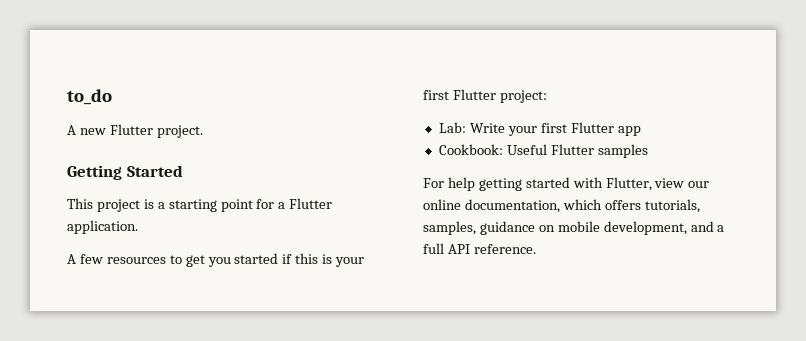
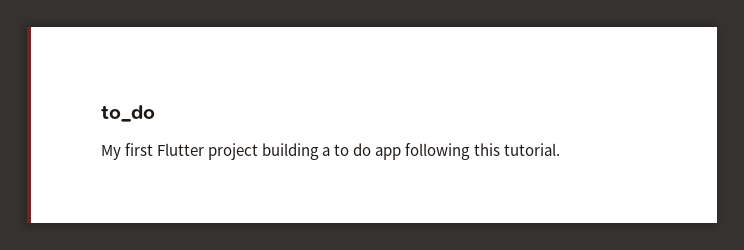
- A new Flutter project.
- Getting Started
- This project is a starting point for a Flutter application.
- A few resources to get you started if this is your first Flutter project:
- Lab: Write your first Flutter app
- Cookbook: Useful Flutter samples
- For help getting started with Flutter, view our online documentation, which offers tutorials, samples, guidance on mobile development, and a full API reference.
+ My first Flutter project building a to do app following this tutorial.

